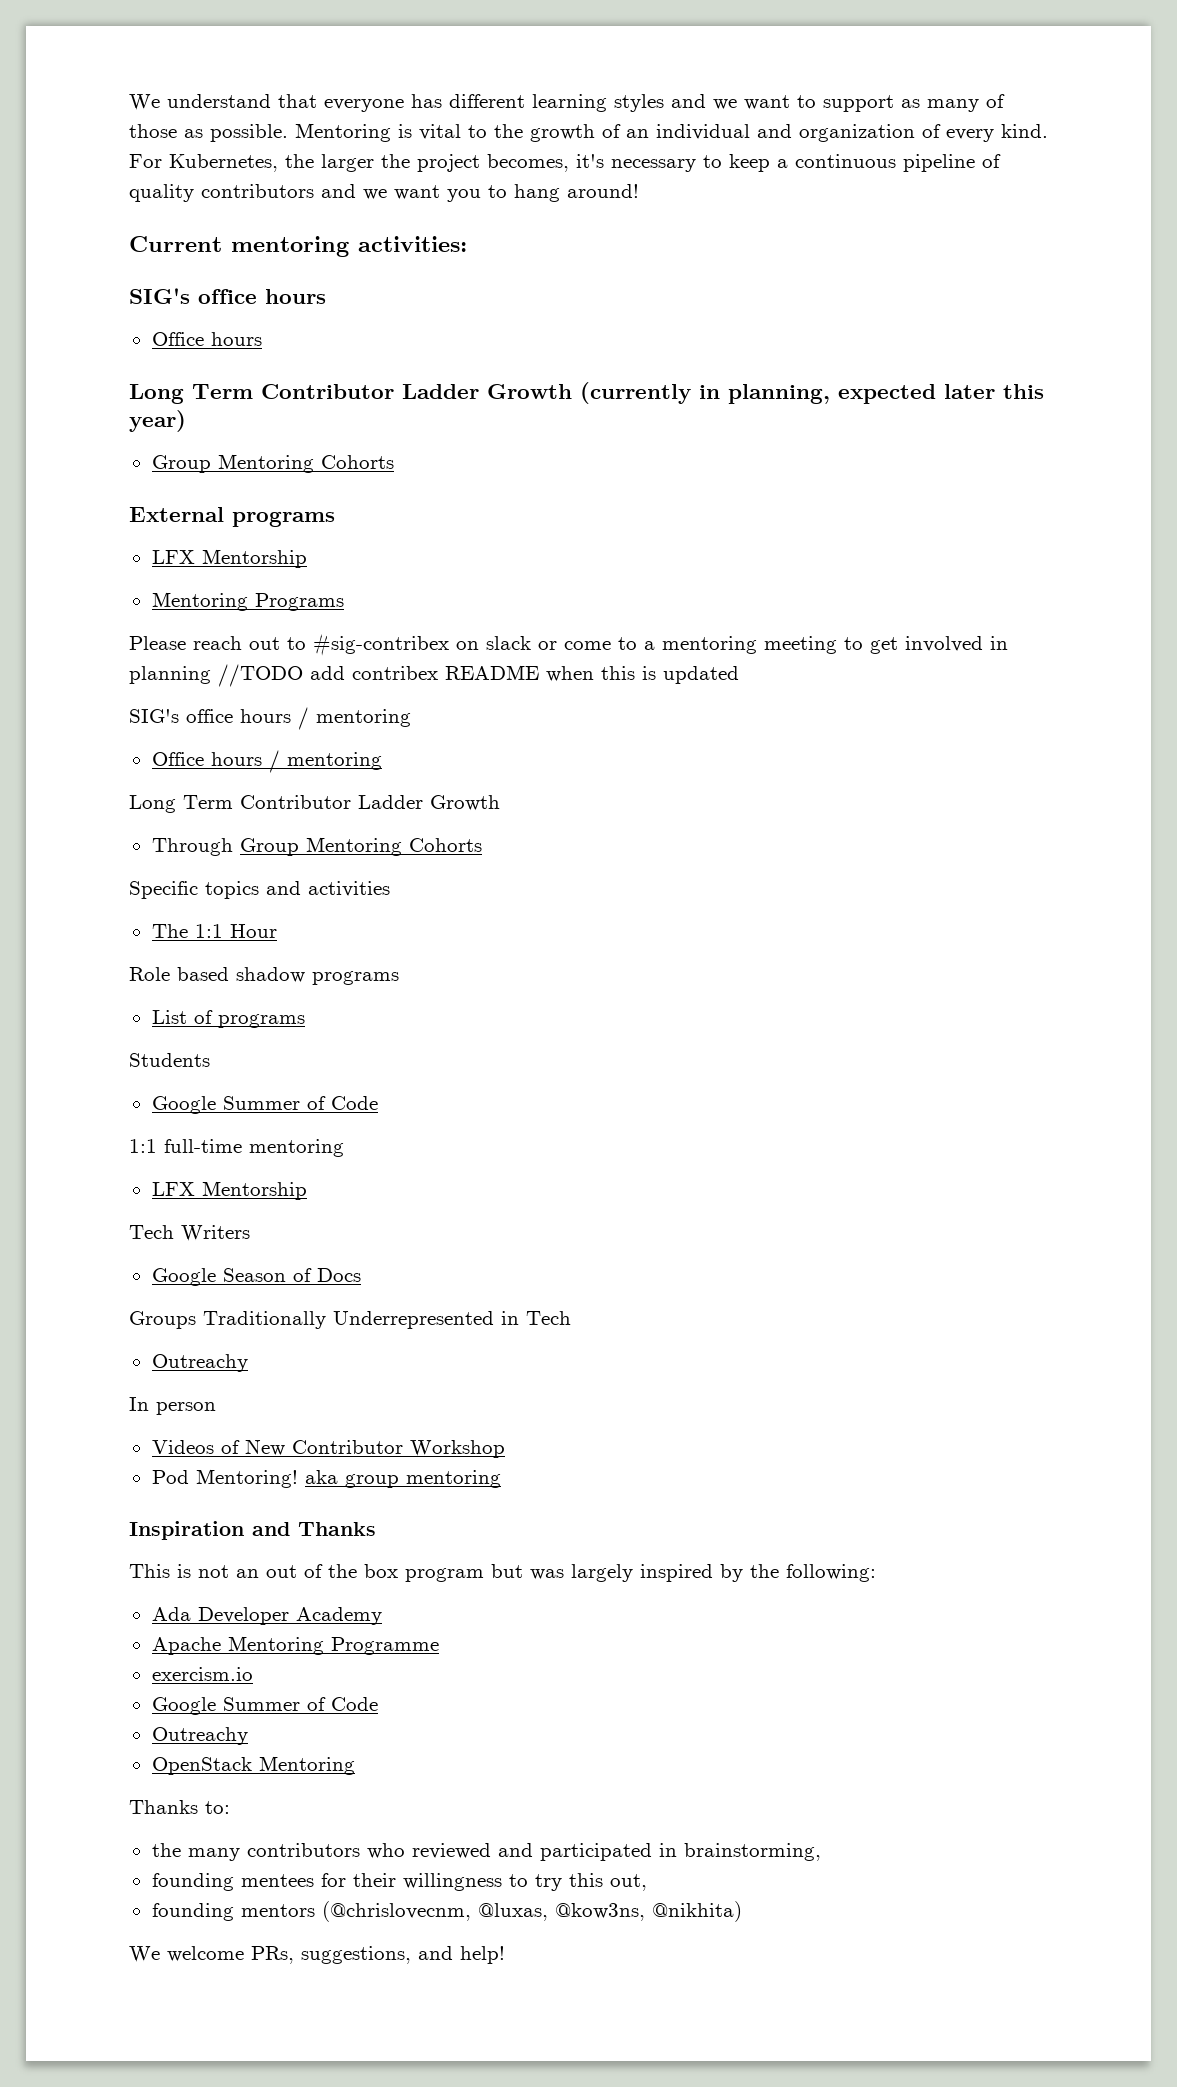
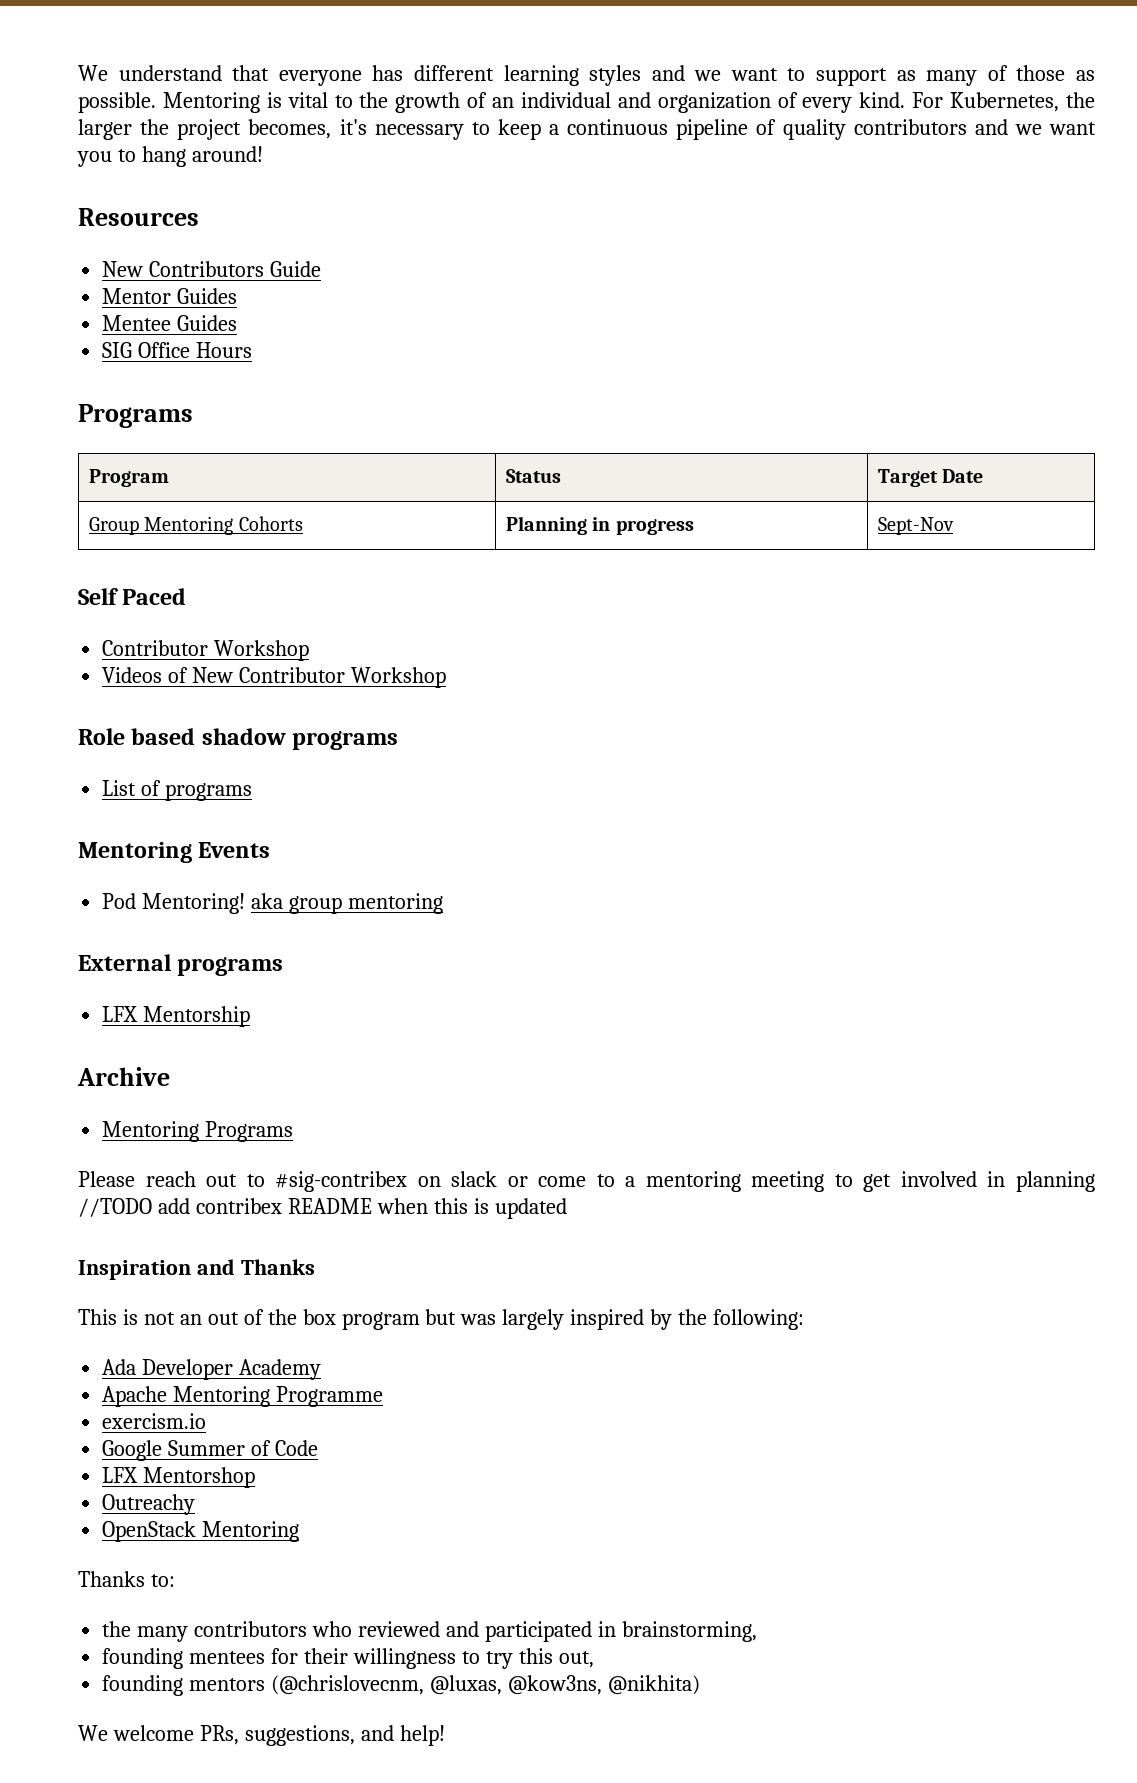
- Current mentoring activities:
- SIG's office hours
- Office hours
- Long Term Contributor Ladder Growth (currently in planning, expected later this year)
- Group Mentoring Cohorts
+ Resources
+ New Contributors Guide
+ Mentor Guides
+ Mentee Guides
+ SIG Office Hours
+ Programs
+ Program | Status | Target Date
+ Group Mentoring Cohorts | Planning in progress | Sept-Nov
+ Self Paced
+ Contributor Workshop
+ Videos of New Contributor Workshop
+ Role based shadow programs
+ List of programs
+ Mentoring Events
+ Pod Mentoring! aka group mentoring
+ Archive
- SIG's office hours / mentoring
- Office hours / mentoring
- Long Term Contributor Ladder Growth
- Through Group Mentoring Cohorts
- Specific topics and activities
- The 1:1 Hour
- Role based shadow programs
- List of programs
- Students
- Google Summer of Code
- 1:1 full-time mentoring
- LFX Mentorship
- Tech Writers
- Google Season of Docs
- Groups Traditionally Underrepresented in Tech
- Outreachy
- In person
- Videos of New Contributor Workshop
- Pod Mentoring! aka group mentoring
+ LFX Mentorshop

